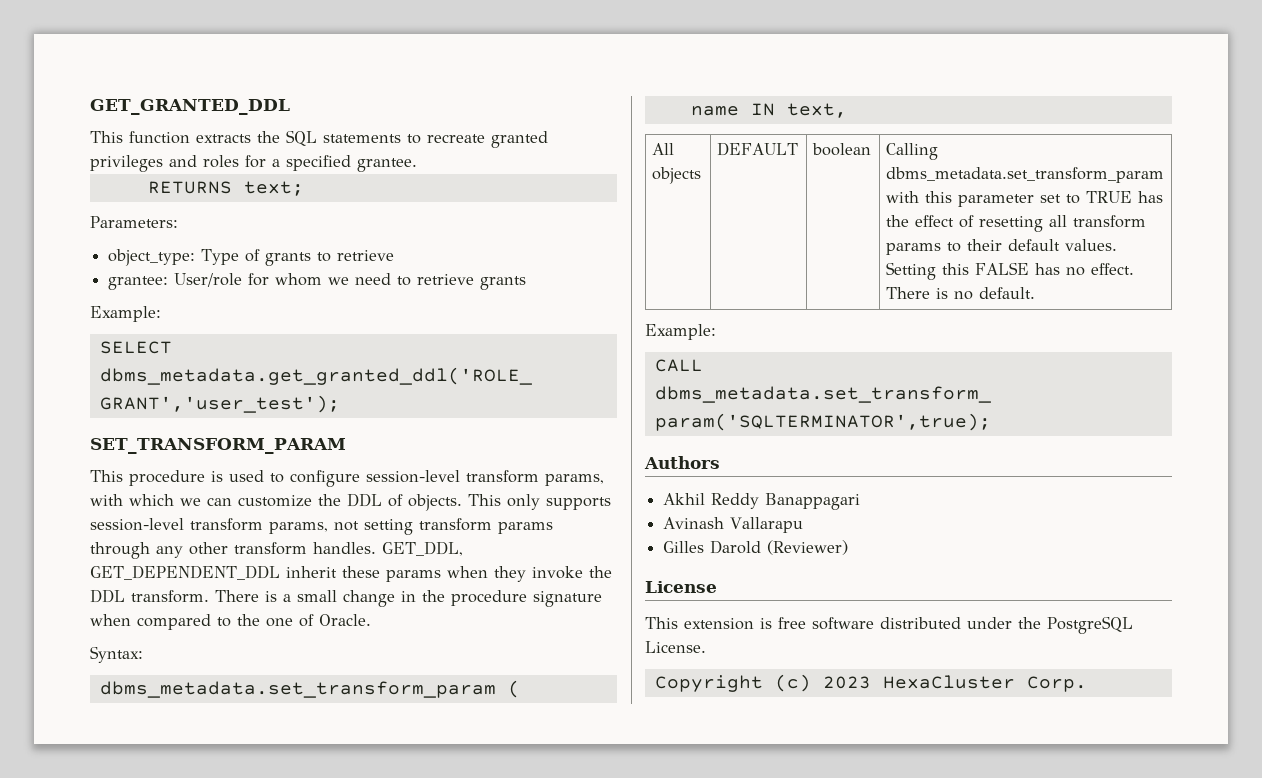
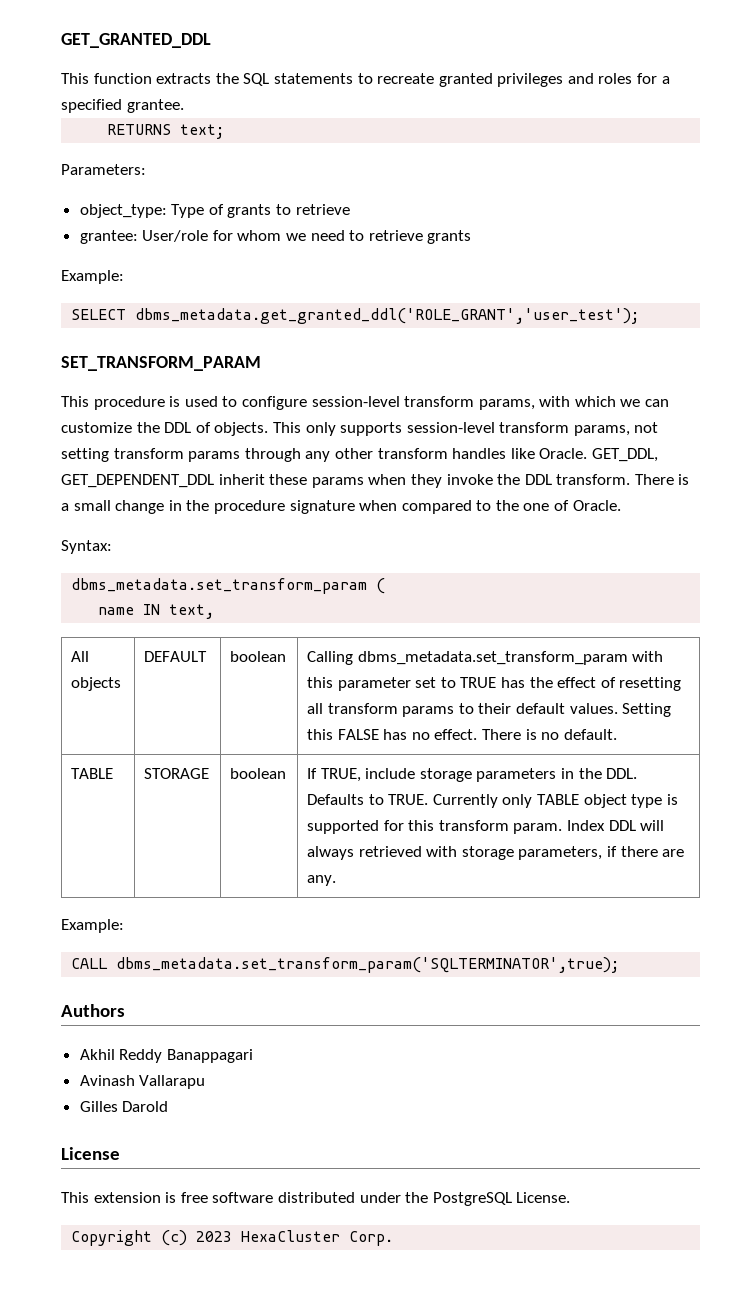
- This only supports session-level transform params, not setting transform params through any other transform handles.
+ This only supports session-level transform params, not setting transform params through any other transform handles like Oracle.
+ TABLE | STORAGE | boolean | If TRUE, include storage parameters in the DDL. Defaults to TRUE. Currently only TABLE object type is supported for this transform param. Index DDL will always retrieved with storage parameters, if there are any.
- Gilles Darold (Reviewer)
+ Gilles Darold

